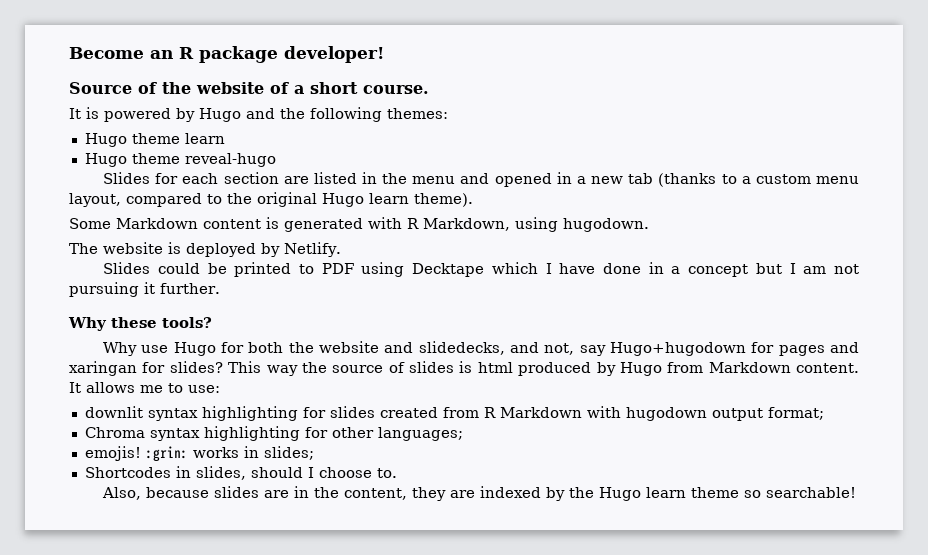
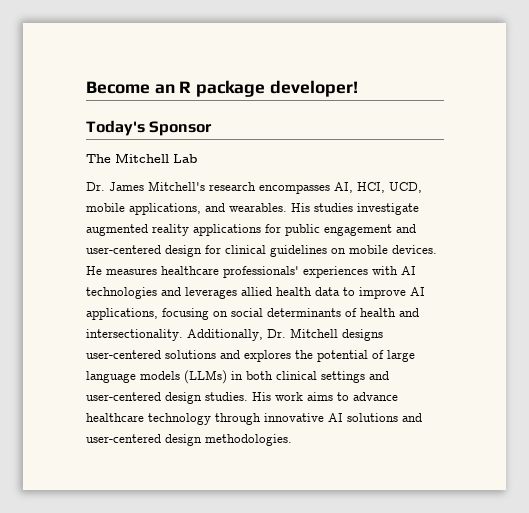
- Source of the website of a short course.
- It is powered by Hugo and the following themes:
- Hugo theme learn
- Hugo theme reveal-hugo
- Slides for each section are listed in the menu and opened in a new tab (thanks to a custom menu layout, compared to the original Hugo learn theme).
- Some Markdown content is generated with R Markdown, using hugodown.
- The website is deployed by Netlify.
- Slides could be printed to PDF using Decktape which I have done in a concept but I am not pursuing it further.
- Why these tools?
- Why use Hugo for both the website and slidedecks, and not, say Hugo+hugodown for pages and xaringan for slides? This way the source of slides is html produced by Hugo from Markdown content. It allows me to use:
- downlit syntax highlighting for slides created from R Markdown with hugodown output format;
- Chroma syntax highlighting for other languages;
- emojis! :grin: works in slides;
- Shortcodes in slides, should I choose to.
- Also, because slides are in the content, they are indexed by the Hugo learn theme so searchable!
+ Today's Sponsor
+ The Mitchell Lab
+ Dr. James Mitchell's research encompasses AI, HCI, UCD, mobile applications, and wearables. His studies investigate augmented reality applications for public engagement and user-centered design for clinical guidelines on mobile devices. He measures healthcare professionals' experiences with AI technologies and leverages allied health data to improve AI applications, focusing on social determinants of health and intersectionality. Additionally, Dr. Mitchell designs user-centered solutions and explores the potential of large language models (LLMs) in both clinical settings and user-centered design studies. His work aims to advance healthcare technology through innovative AI solutions and user-centered design methodologies.

